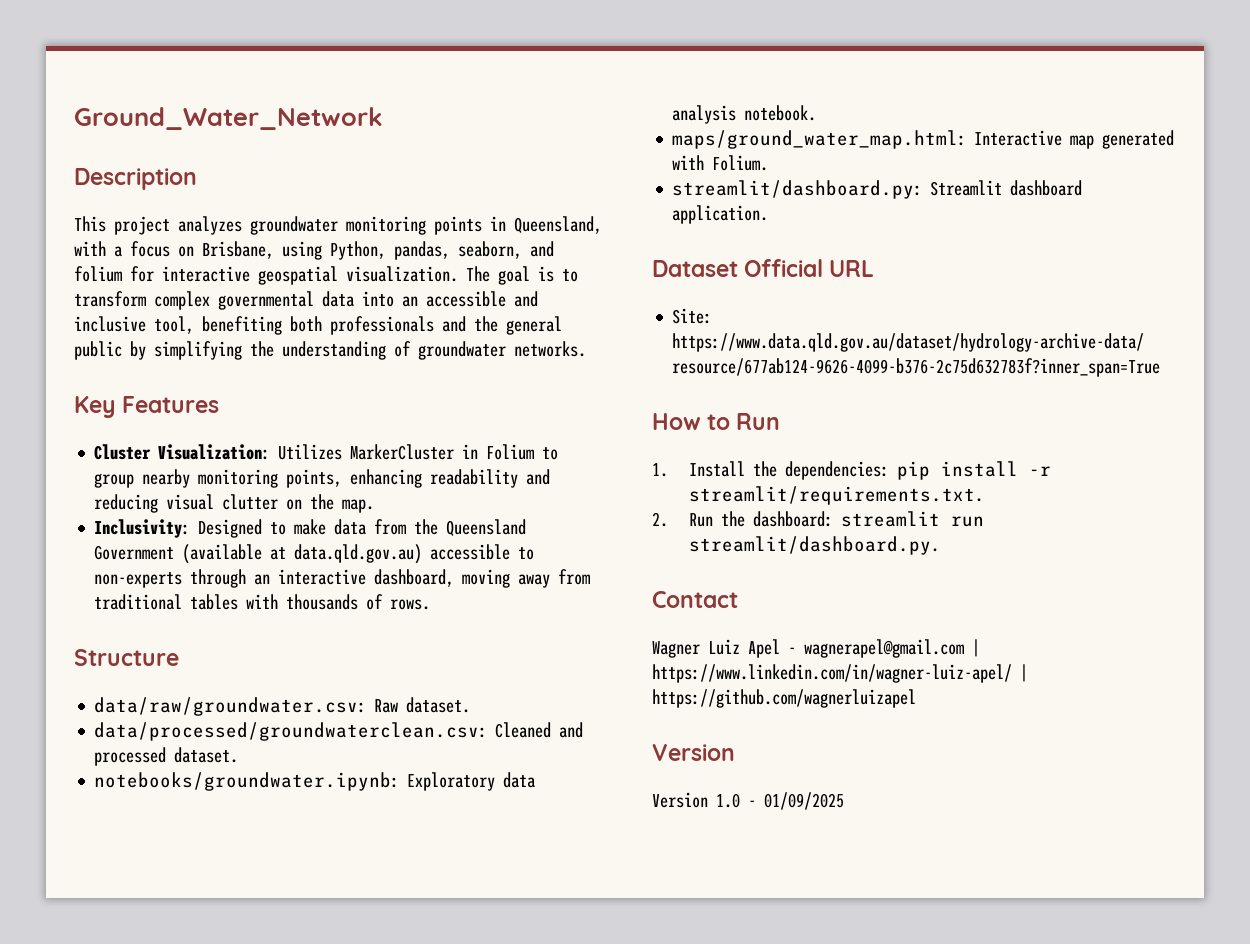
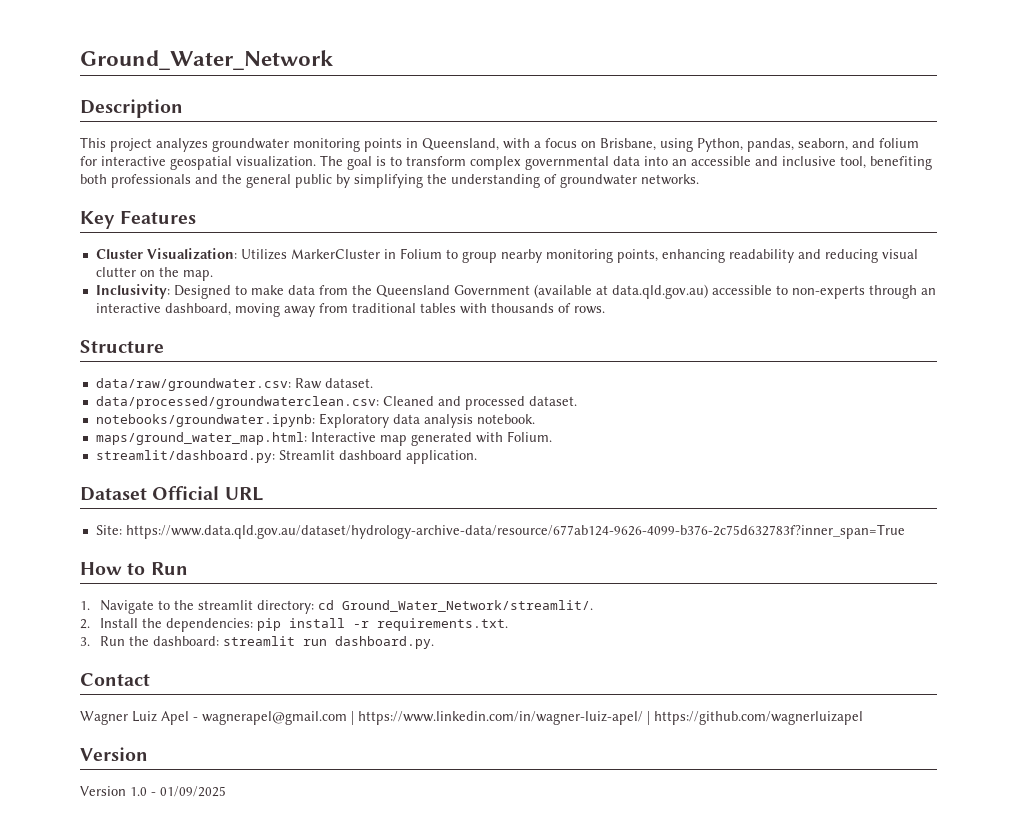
- 1. Install the dependencies: pip install -r streamlit/requirements.txt.
- 2. Run the dashboard: streamlit run streamlit/dashboard.py.
+ 1. Navigate to the streamlit directory: cd Ground_Water_Network/streamlit/.
+ 2. Install the dependencies: pip install -r requirements.txt.
+ 3. Run the dashboard: streamlit run dashboard.py.

